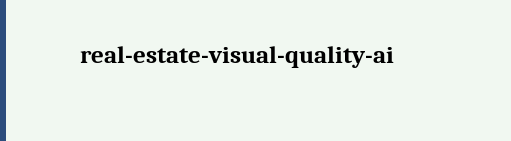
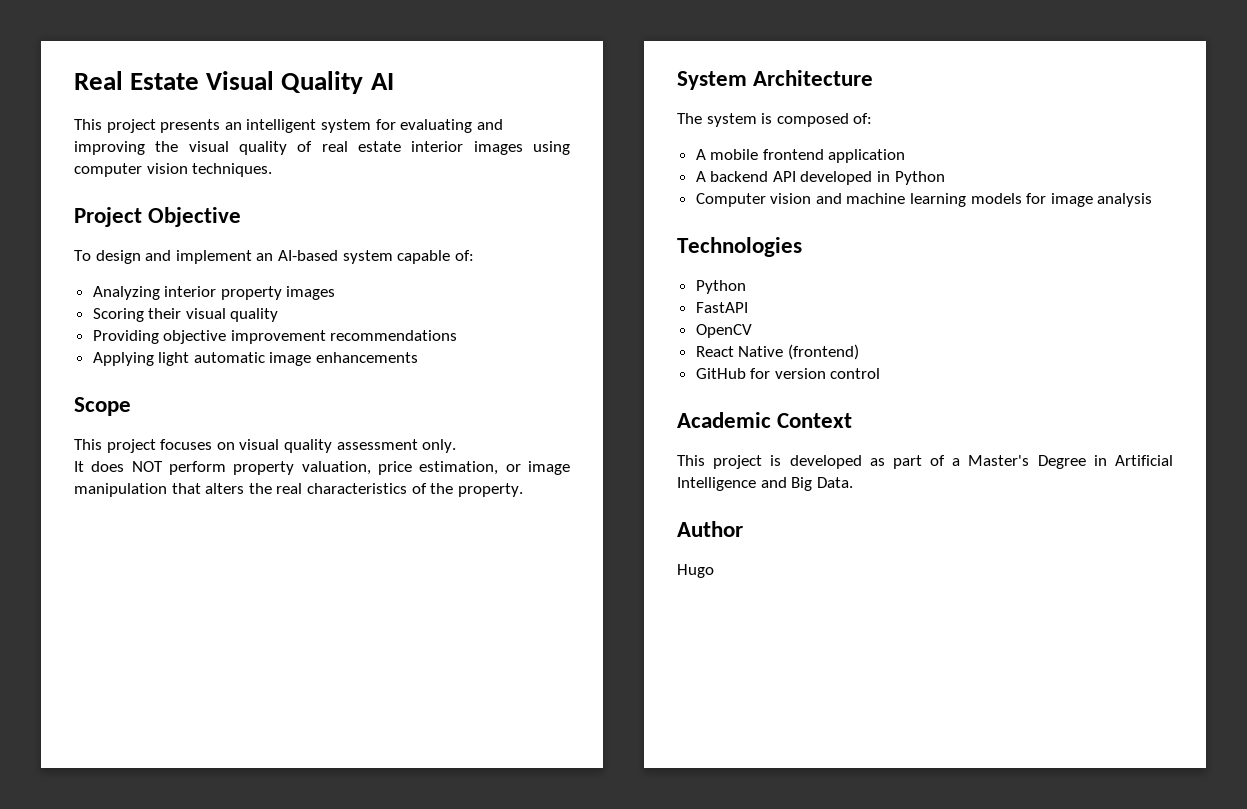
- real-estate-visual-quality-ai
+ Real Estate Visual Quality AI
+ This project presents an intelligent system for evaluating and improving the visual quality of real estate interior images using computer vision techniques.
+ Project Objective
+ To design and implement an AI-based system capable of:
+ Analyzing interior property images
+ Scoring their visual quality
+ Providing objective improvement recommendations
+ Applying light automatic image enhancements
+ Scope
+ This project focuses on visual quality assessment only.
+ It does NOT perform property valuation, price estimation, or image manipulation that alters the real characteristics of the property.
+ System Architecture
+ The system is composed of:
+ A mobile frontend application
+ A backend API developed in Python
+ Computer vision and machine learning models for image analysis
+ Technologies
+ Python
+ FastAPI
+ OpenCV
+ React Native (frontend)
+ GitHub for version control
+ Academic Context
+ This project is developed as part of a Master's Degree in Artificial Intelligence and Big Data.
+ Author
+ Hugo

